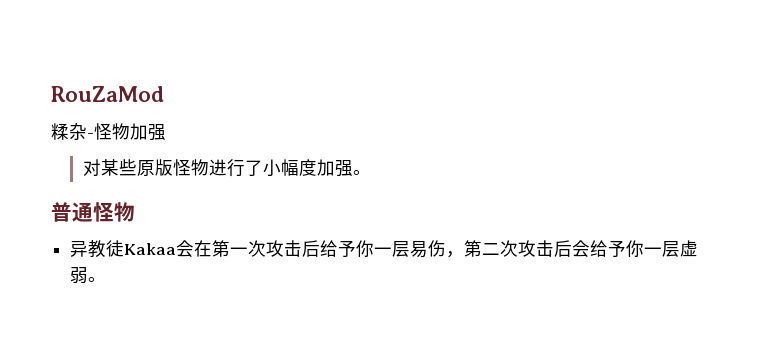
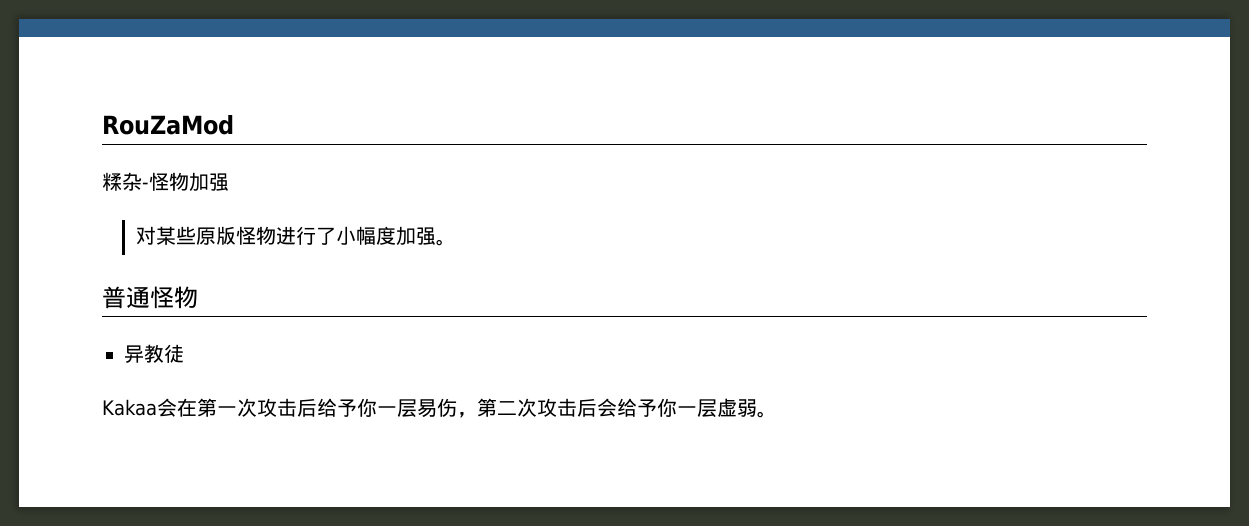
- 异教徒Kakaa会在第一次攻击后给予你一层易伤，第二次攻击后会给予你一层虚弱。
+ 异教徒
+ Kakaa会在第一次攻击后给予你一层易伤，第二次攻击后会给予你一层虚弱。

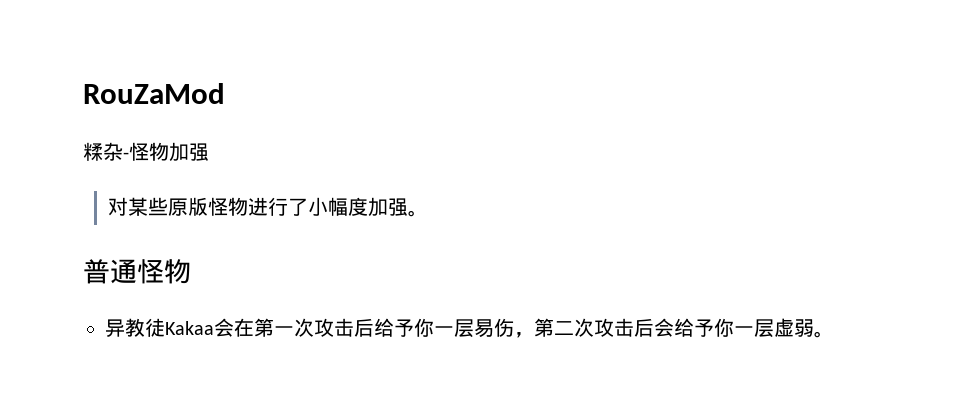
- 异教徒
- Kakaa会在第一次攻击后给予你一层易伤，第二次攻击后会给予你一层虚弱。
+ 异教徒Kakaa会在第一次攻击后给予你一层易伤，第二次攻击后会给予你一层虚弱。

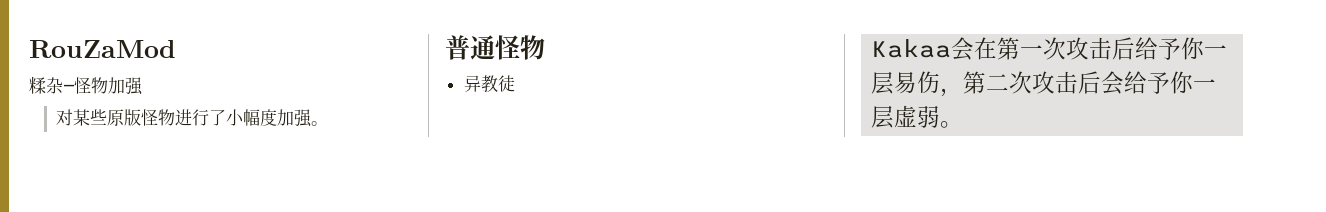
- 异教徒Kakaa会在第一次攻击后给予你一层易伤，第二次攻击后会给予你一层虚弱。
+ 异教徒
+ Kakaa会在第一次攻击后给予你一层易伤，第二次攻击后会给予你一层虚弱。

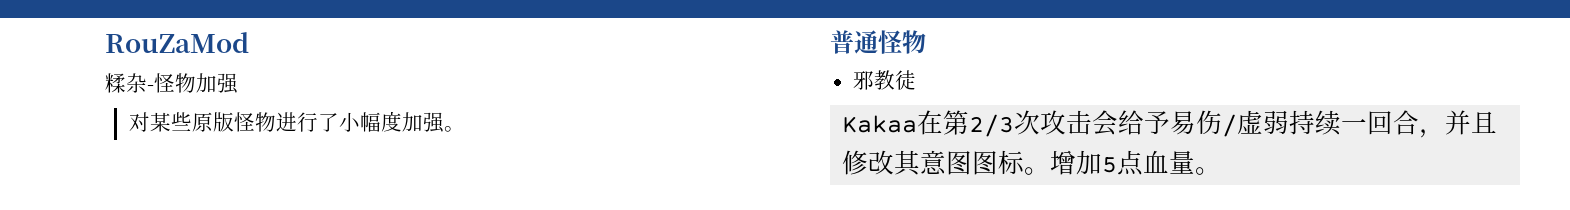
- 异教徒
+ 邪教徒
- Kakaa会在第一次攻击后给予你一层易伤，第二次攻击后会给予你一层虚弱。
+ Kakaa在第2/3次攻击会给予易伤/虚弱持续一回合，并且修改其意图图标。增加5点血量。

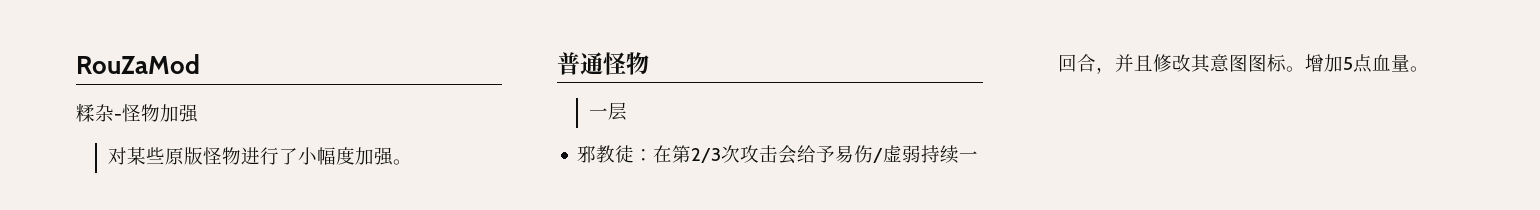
+ 一层
- 邪教徒
- Kakaa在第2/3次攻击会给予易伤/虚弱持续一回合，并且修改其意图图标。
+ 邪教徒：在第2/3次攻击会给予易伤/虚弱持续一回合，并且修改其意图图标。

